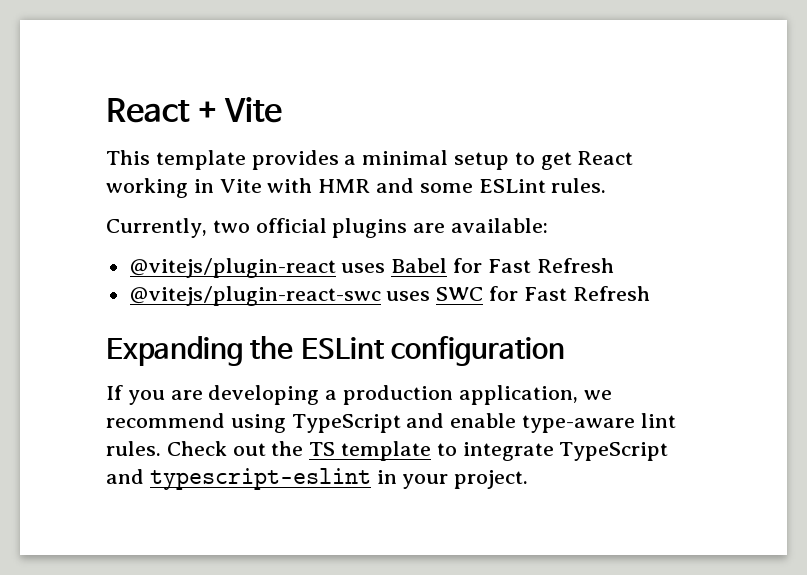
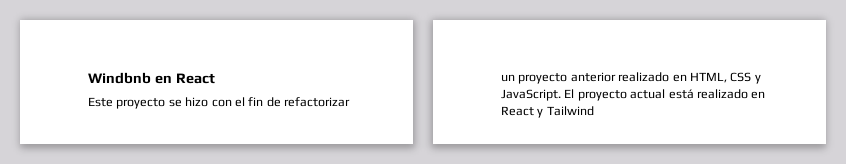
- React + Vite
- This template provides a minimal setup to get React working in Vite with HMR and some ESLint rules.
- Currently, two official plugins are available:
- @vitejs/plugin-react uses Babel for Fast Refresh
- @vitejs/plugin-react-swc uses SWC for Fast Refresh
- Expanding the ESLint configuration
- If you are developing a production application, we recommend using TypeScript and enable type-aware lint rules. Check out the TS template to integrate TypeScript and typescript-eslint in your project.
+ Windbnb en React
+ Este proyecto se hizo con el fin de refactorizar un proyecto anterior realizado en HTML, CSS y JavaScript. El proyecto actual está realizado en React y Tailwind

